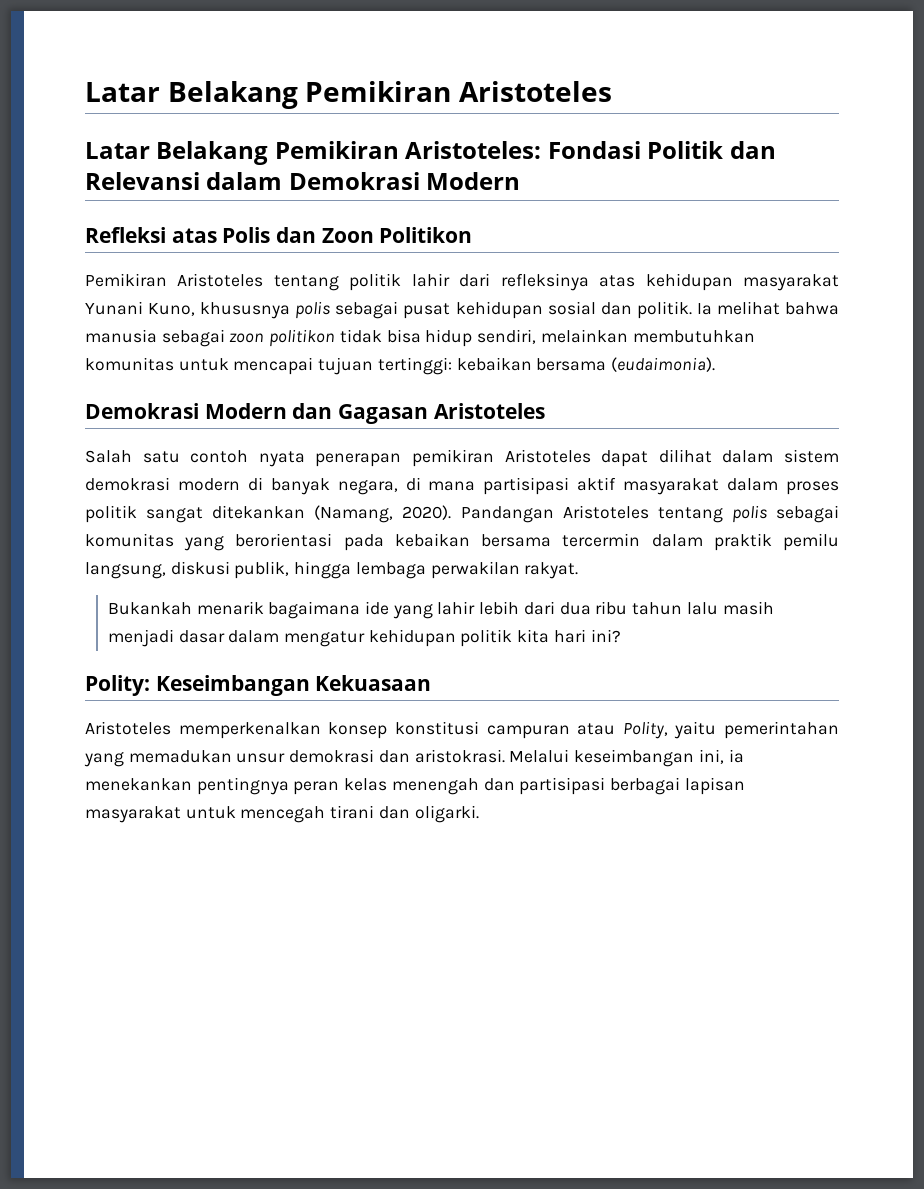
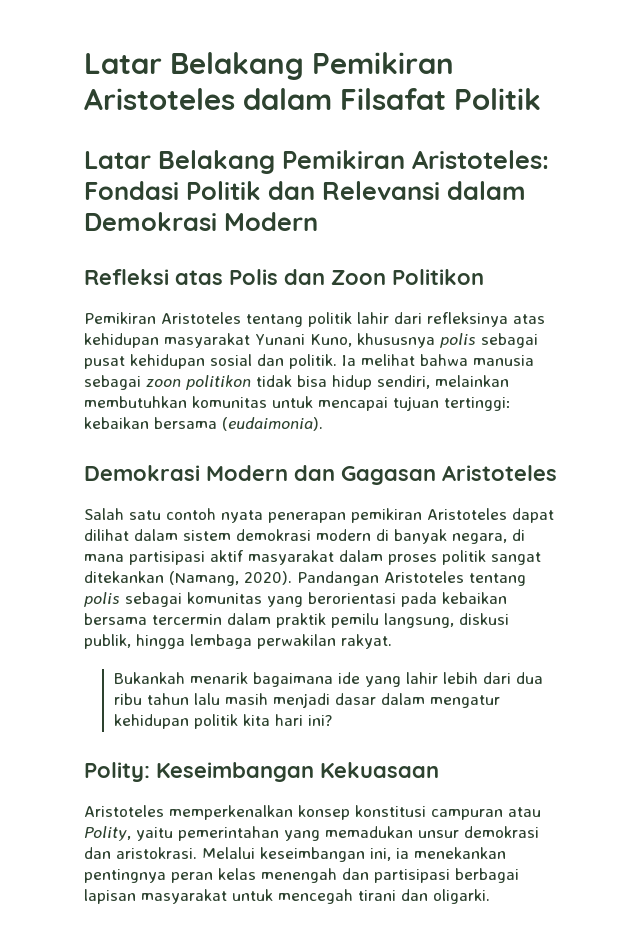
- Latar Belakang Pemikiran Aristoteles
+ Latar Belakang Pemikiran Aristoteles dalam Filsafat Politik

